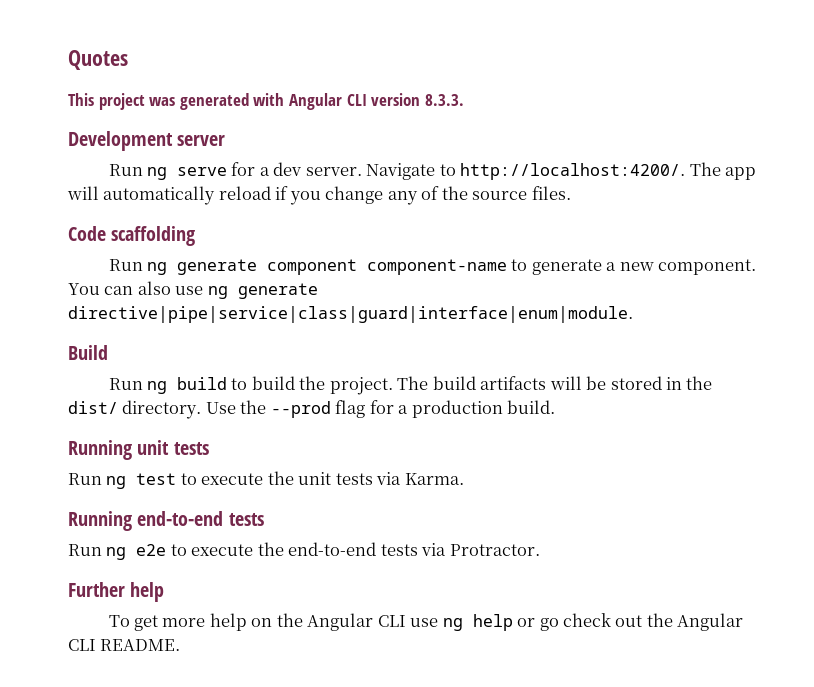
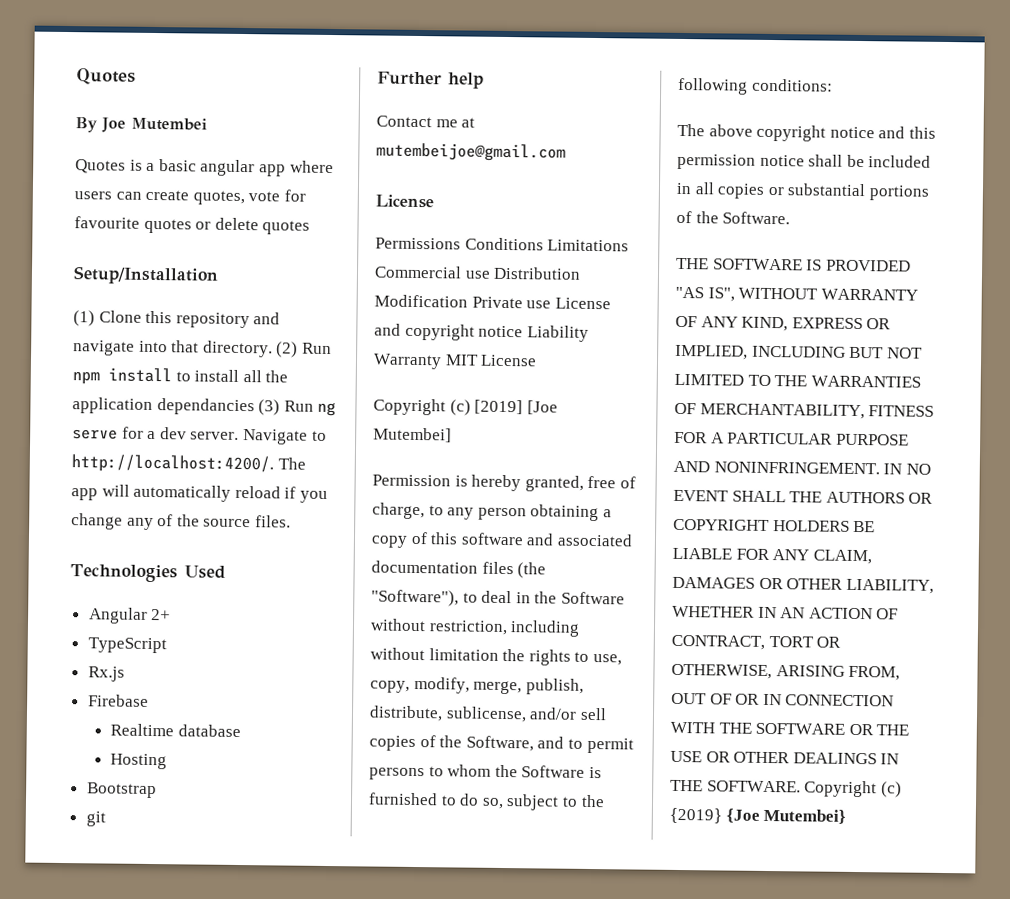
- This project was generated with Angular CLI version 8.3.3.
- Development server
- Run ng serve for a dev server.
+ By Joe Mutembei
+ Quotes is a basic angular app where users can create quotes, vote for favourite quotes or delete quotes
+ Setup/Installation
+ (1) Clone this repository and navigate into that directory. (2) Run npm install to install all the application dependancies (3) Run ng serve for a dev server.
- Code scaffolding
- Run ng generate component component-name to generate a new component. You can also use ng generate directive|pipe|service|class|guard|interface|enum|module.
- Build
- Run ng build to build the project. The build artifacts will be stored in the dist/ directory. Use the --prod flag for a production build.
- Running unit tests
- Run ng test to execute the unit tests via Karma.
- Running end-to-end tests
- Run ng e2e to execute the end-to-end tests via Protractor.
+ Technologies Used
+ Angular 2+
+ TypeScript
+ Rx.js
+ Firebase
+ Realtime database
+ Hosting
+ Bootstrap
+ git
  Further help
- To get more help on the Angular CLI use ng help or go check out the Angular CLI README.
+ Contact me at mutembeijoe@gmail.com
+ License
+ Permissions Conditions Limitations Commercial use Distribution Modification Private use License and copyright notice Liability Warranty MIT License
+ Copyright (c) [2019] [Joe Mutembei]
+ Permission is hereby granted, free of charge, to any person obtaining a copy of this software and associated documentation files (the "Software"), to deal in the Software without restriction, including without limitation the rights to use, copy, modify, merge, publish, distribute, sublicense, and/or sell copies of the Software, and to permit persons to whom the Software is furnished to do so, subject to the following conditions:
+ The above copyright notice and this permission notice shall be included in all copies or substantial portions of the Software.
+ THE SOFTWARE IS PROVIDED "AS IS", WITHOUT WARRANTY OF ANY KIND, EXPRESS OR IMPLIED, INCLUDING BUT NOT LIMITED TO THE WARRANTIES OF MERCHANTABILITY, FITNESS FOR A PARTICULAR PURPOSE AND NONINFRINGEMENT. IN NO EVENT SHALL THE AUTHORS OR COPYRIGHT HOLDERS BE LIABLE FOR ANY CLAIM, DAMAGES OR OTHER LIABILITY, WHETHER IN AN ACTION OF CONTRACT, TORT OR OTHERWISE, ARISING FROM, OUT OF OR IN CONNECTION WITH THE SOFTWARE OR THE USE OR OTHER DEALINGS IN THE SOFTWARE. Copyright (c) {2019} {Joe Mutembei}

